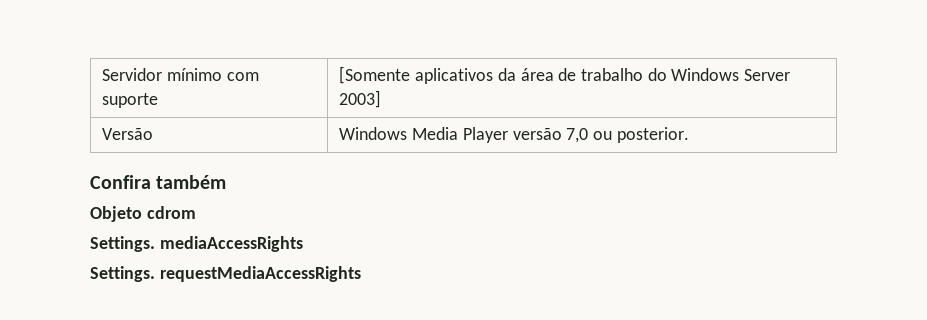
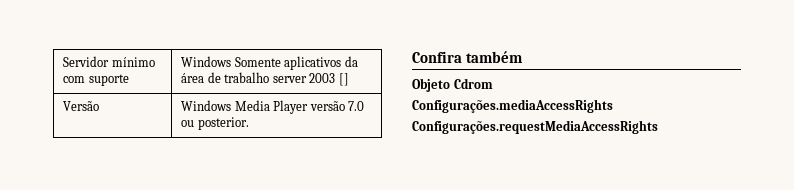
- Servidor mínimo com suporte | [Somente aplicativos da área de trabalho do Windows Server 2003]
+ Servidor mínimo com suporte | Windows Somente aplicativos da área de trabalho server 2003 []
- Versão | Windows Media Player versão 7,0 ou posterior.
+ Versão | Windows Media Player versão 7.0 ou posterior.
- Objeto cdrom
- Settings. mediaAccessRights
- Settings. requestMediaAccessRights
+ Objeto Cdrom
+ Configurações.mediaAccessRights
+ Configurações.requestMediaAccessRights

